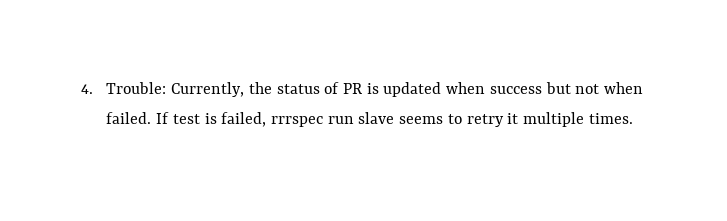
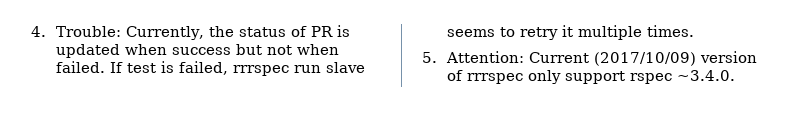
+ 5. Attention: Current (2017/10/09) version of rrrspec only support rspec ~3.4.0.

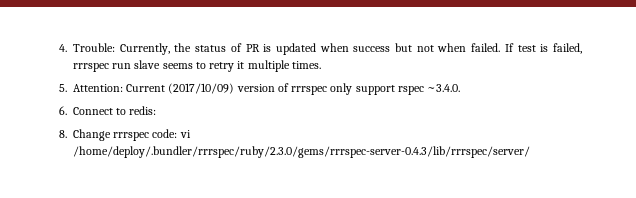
+ 6. Connect to redis:
+ 8. Change rrrspec code: vi /home/deploy/.bundler/rrrspec/ruby/2.3.0/gems/rrrspec-server-0.4.3/lib/rrrspec/server/

